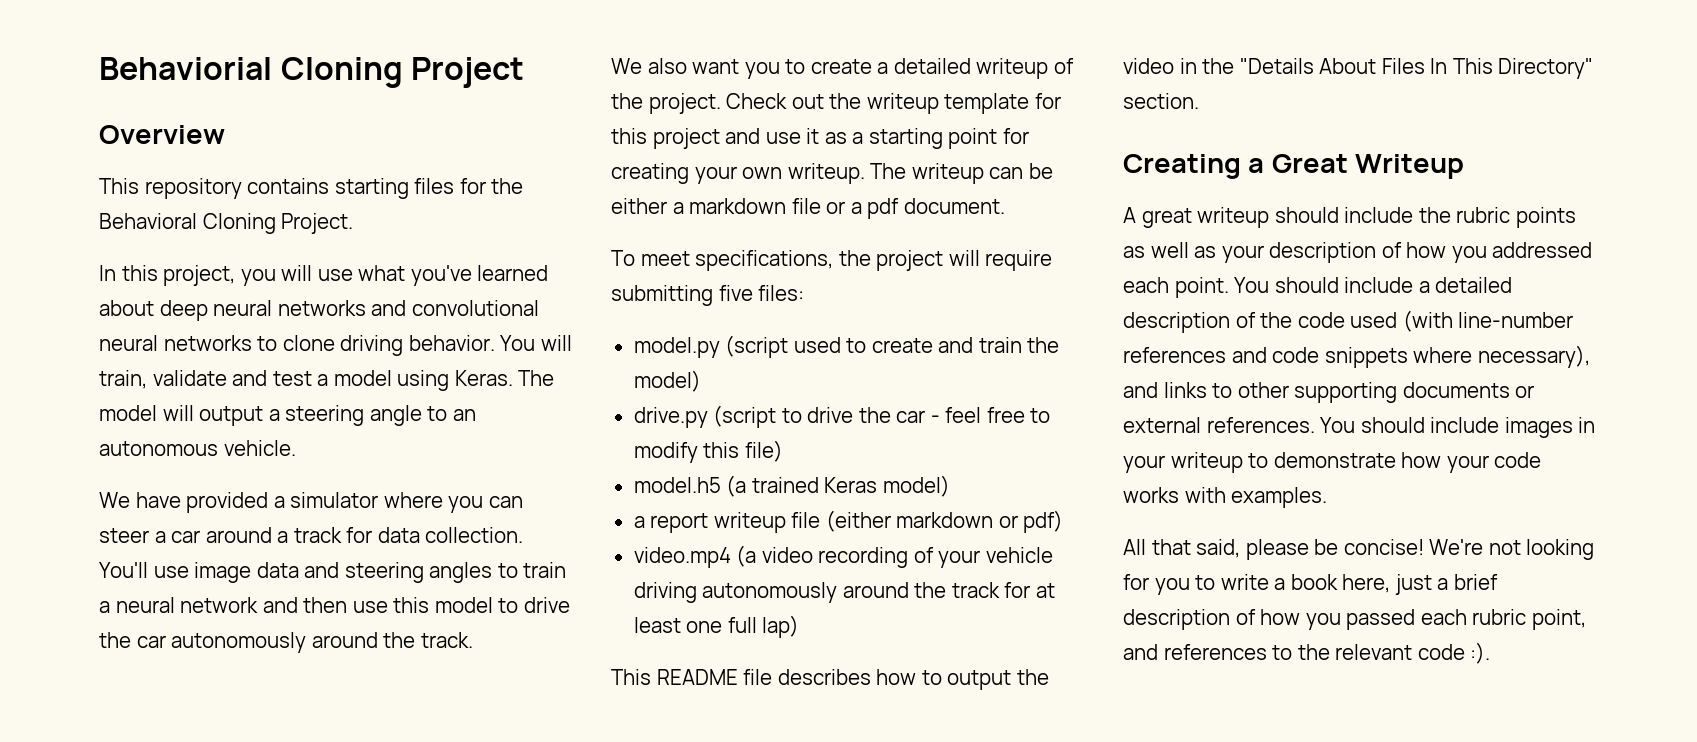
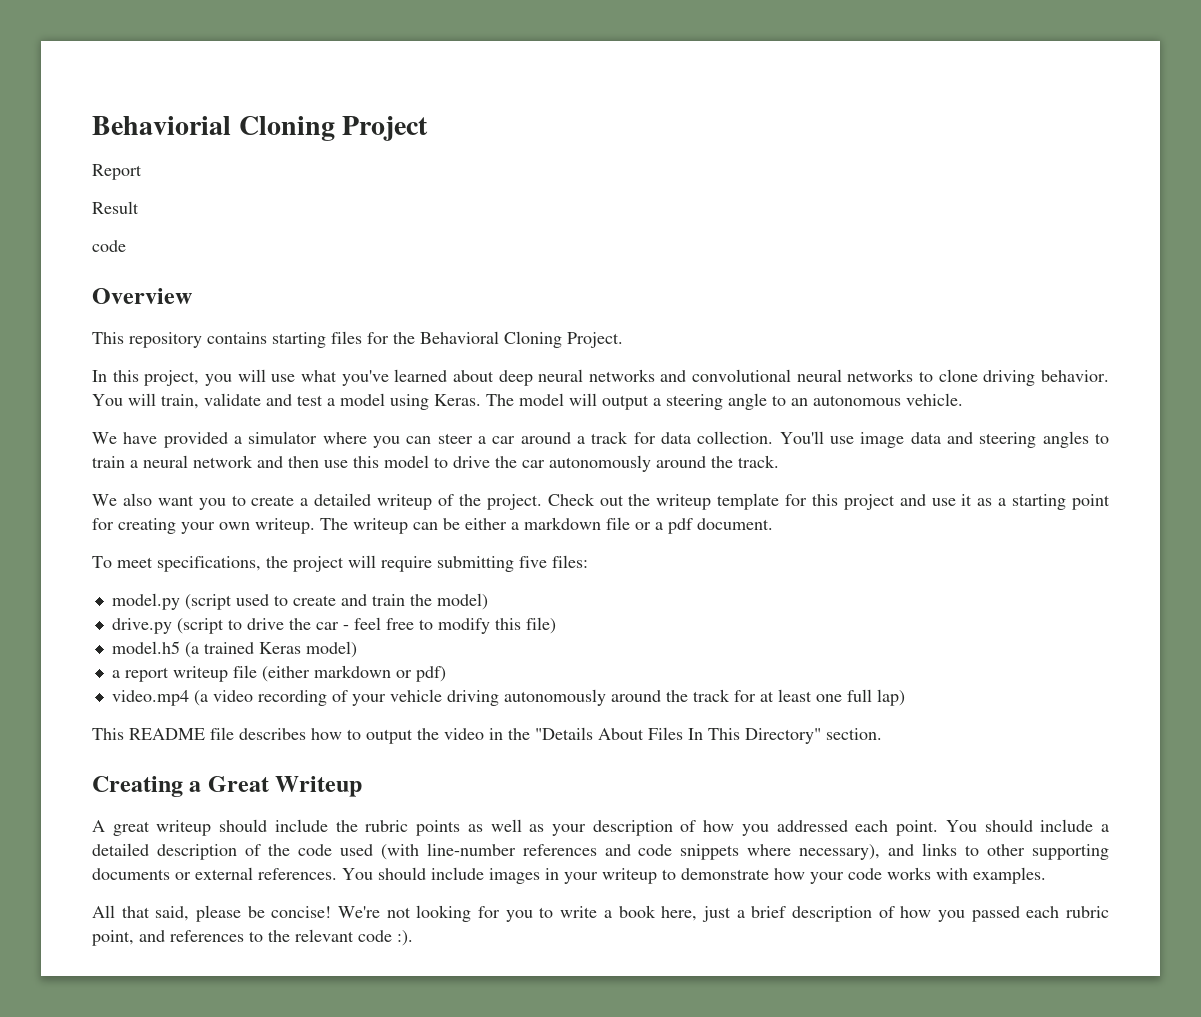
+ Report
+ Result
+ code

